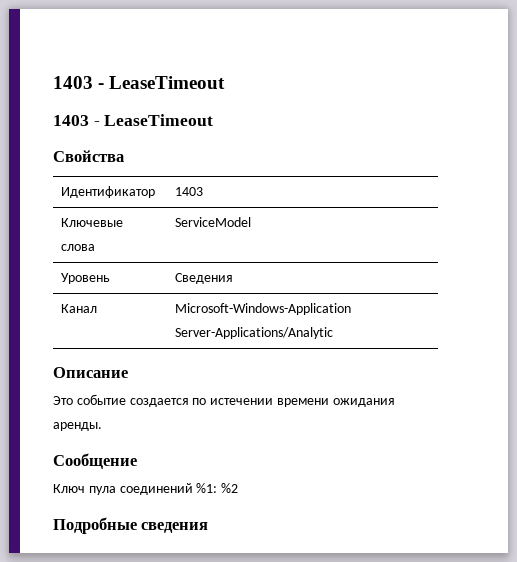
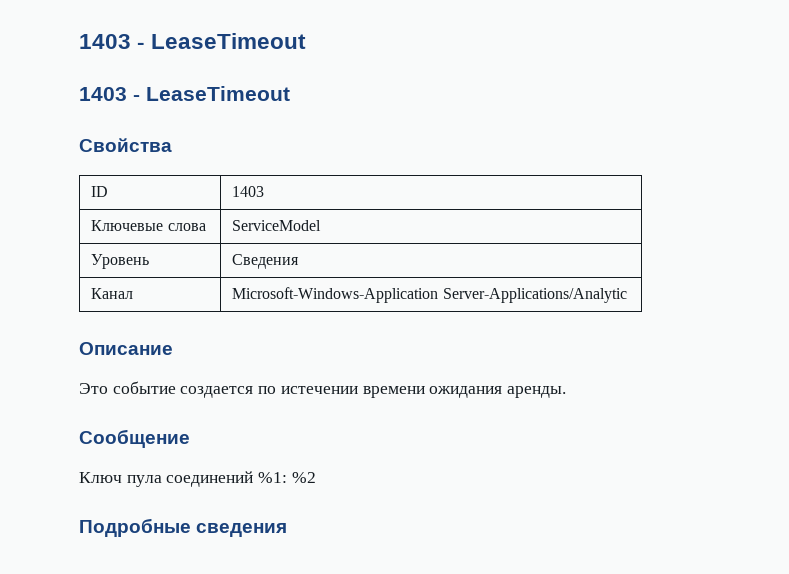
- Идентификатор | 1403
+ ID | 1403

